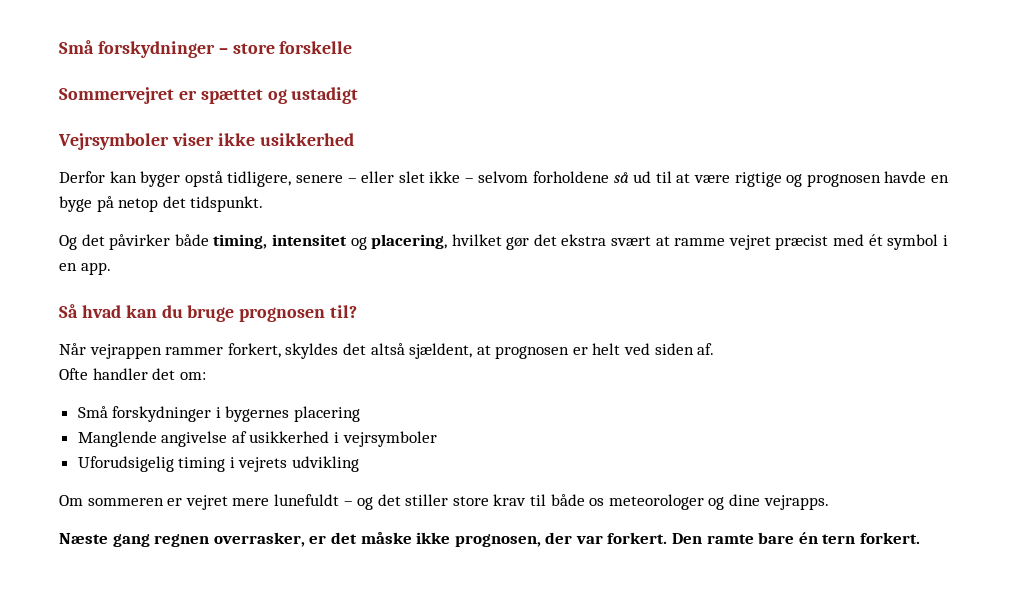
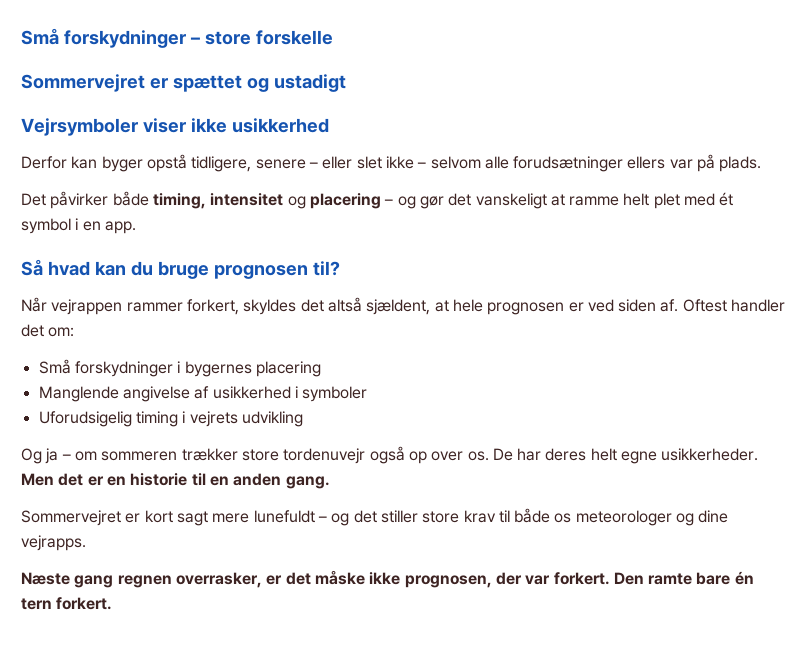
- Derfor kan byger opstå tidligere, senere – eller slet ikke – selvom forholdene så ud til at være rigtige og prognosen havde en byge på netop det tidspunkt.
- Og det påvirker både timing, intensitet og placering, hvilket gør det ekstra svært at ramme vejret præcist med ét symbol i en app.
+ Derfor kan byger opstå tidligere, senere – eller slet ikke – selvom alle forudsætninger ellers var på plads.
+ Det påvirker både timing, intensitet og placering – og gør det vanskeligt at ramme helt plet med ét symbol i en app.
- Når vejrappen rammer forkert, skyldes det altså sjældent, at prognosen er helt ved siden af.
- Ofte handler det om:
+ Når vejrappen rammer forkert, skyldes det altså sjældent, at hele prognosen er ved siden af. Oftest handler det om:
- Manglende angivelse af usikkerhed i vejrsymboler
+ Manglende angivelse af usikkerhed i symboler
- Om sommeren er vejret mere lunefuldt – og det stiller store krav til både os meteorologer og dine vejrapps.
+ Og ja – om sommeren trækker store tordenuvejr også op over os. De har deres helt egne usikkerheder. Men det er en historie til en anden gang.
+ Sommervejret er kort sagt mere lunefuldt – og det stiller store krav til både os meteorologer og dine vejrapps.

